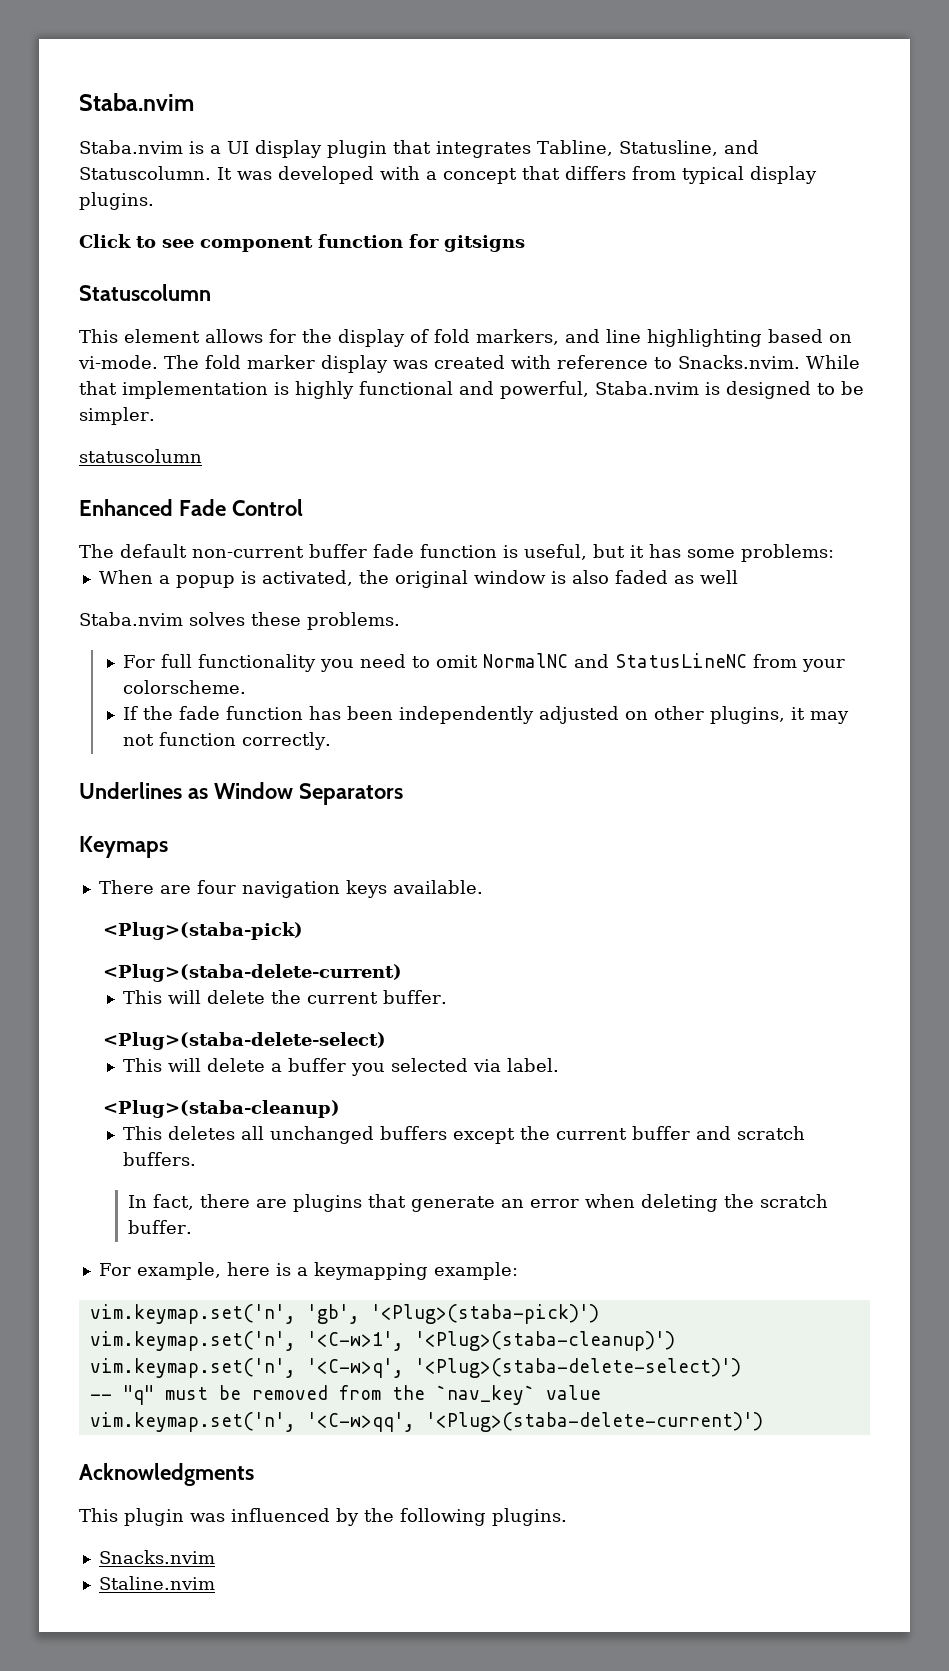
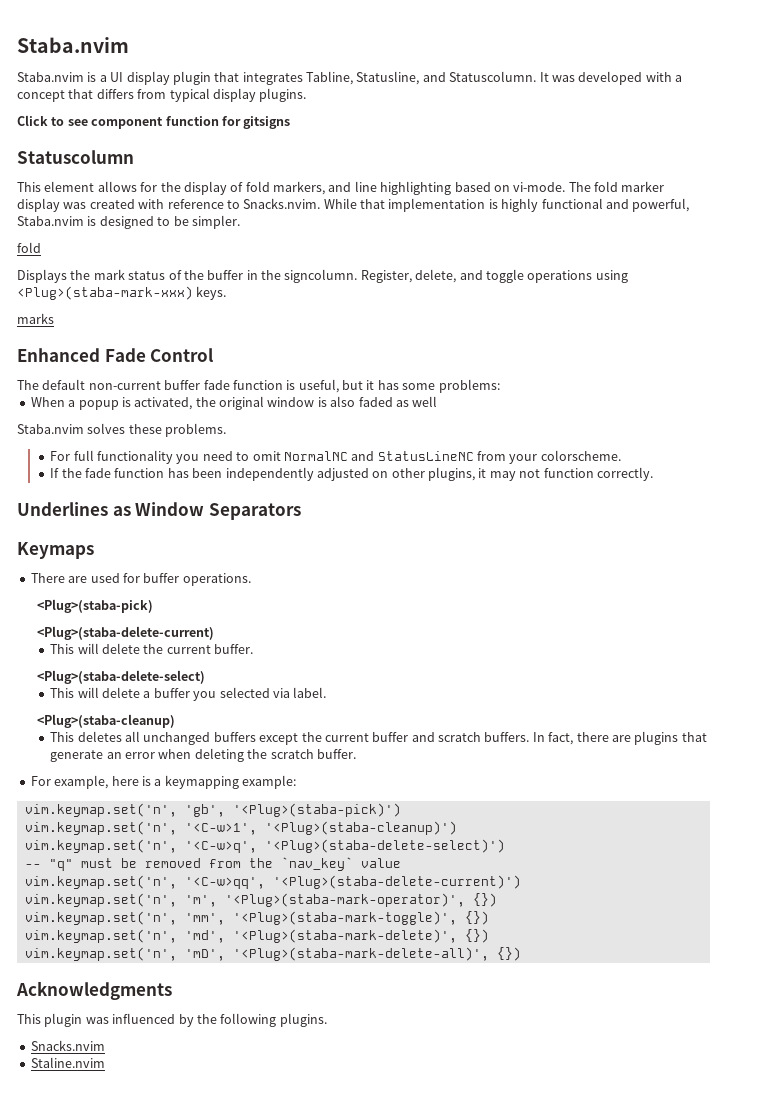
  The fold marker display was created with reference to Snacks.nvim. While that implementation is highly functional and powerful, Staba.nvim is designed to be simpler.
- statuscolumn
+ fold
+ Displays the mark status of the buffer in the signcolumn. Register, delete, and toggle operations using <Plug>(staba-mark-xxx) keys.
+ marks
- There are four navigation keys available.
+ There are used for buffer operations.
- This deletes all unchanged buffers except the current buffer and scratch buffers.
- In fact, there are plugins that generate an error when deleting the scratch buffer.
+ This deletes all unchanged buffers except the current buffer and scratch buffers. In fact, there are plugins that generate an error when deleting the scratch buffer.
+ vim.keymap.set('n', 'm', '<Plug>(staba-mark-operator)', {})
+ vim.keymap.set('n', 'mm', '<Plug>(staba-mark-toggle)', {})
+ vim.keymap.set('n', 'md', '<Plug>(staba-mark-delete)', {})
+ vim.keymap.set('n', 'mD', '<Plug>(staba-mark-delete-all)', {})

